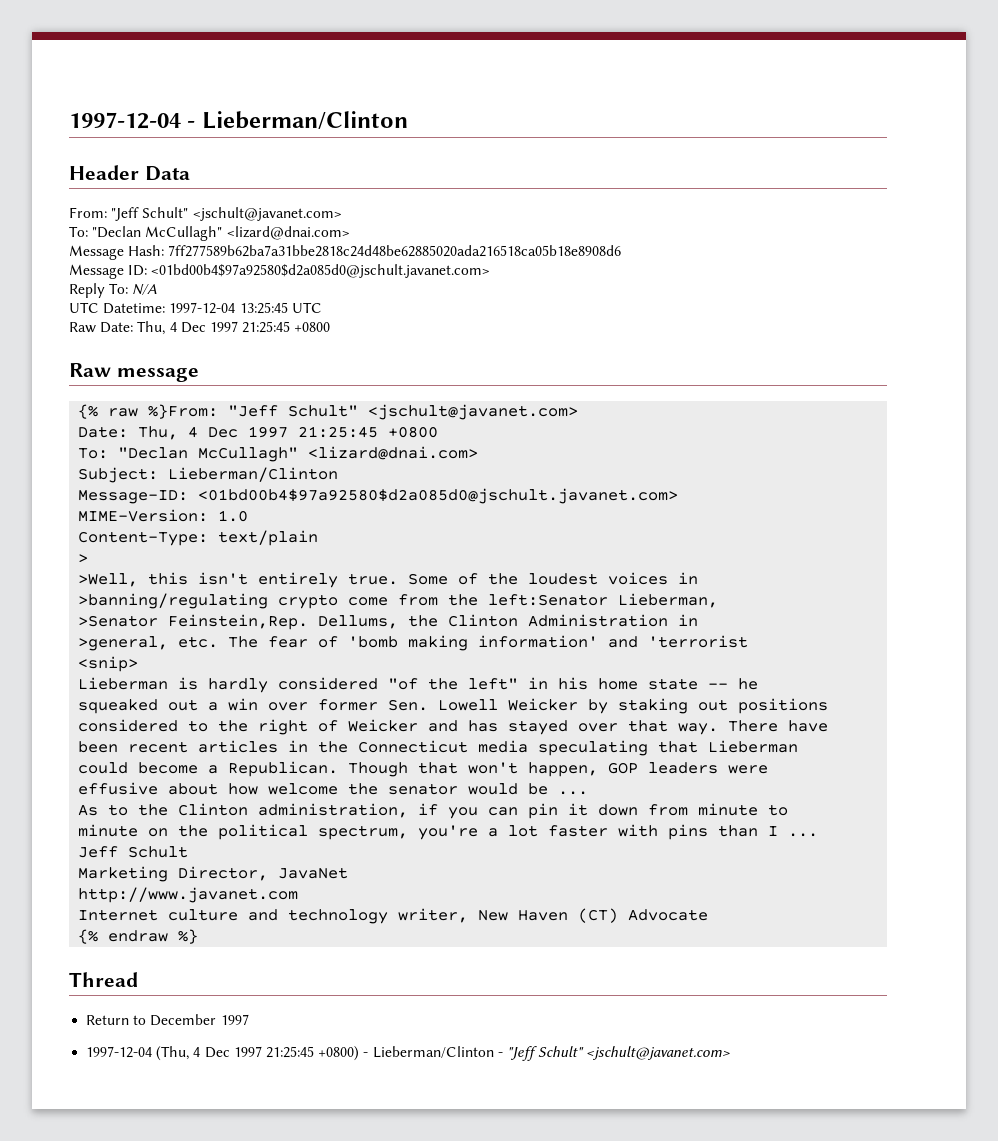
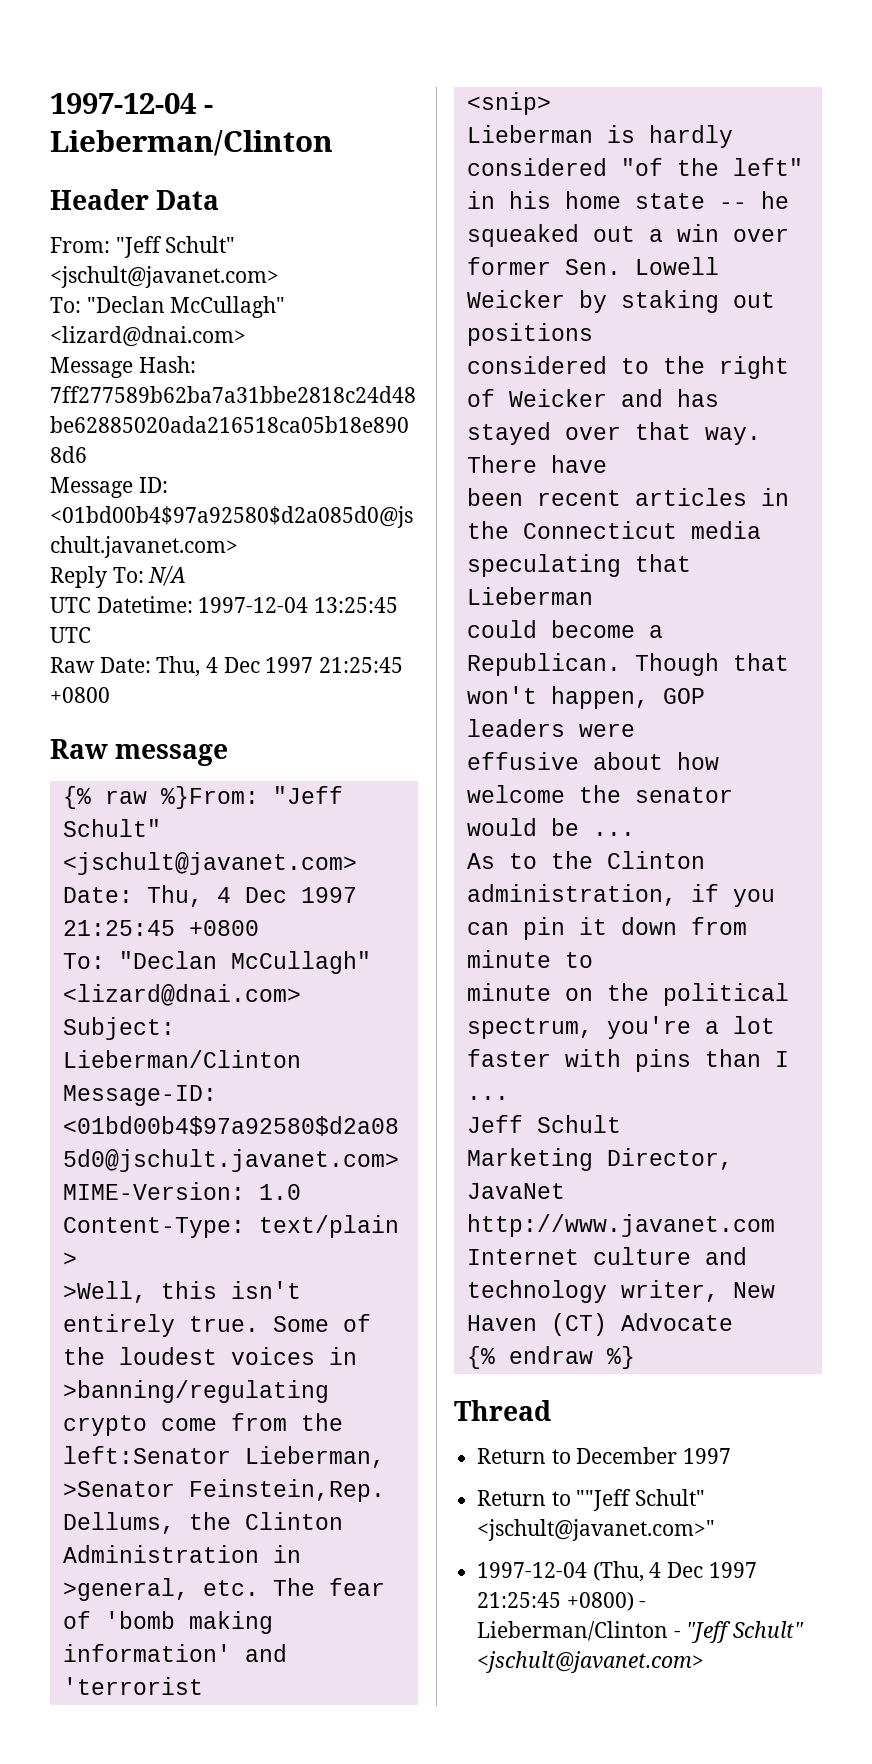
+ Return to ""Jeff Schult" <jschult@javanet.com>"

